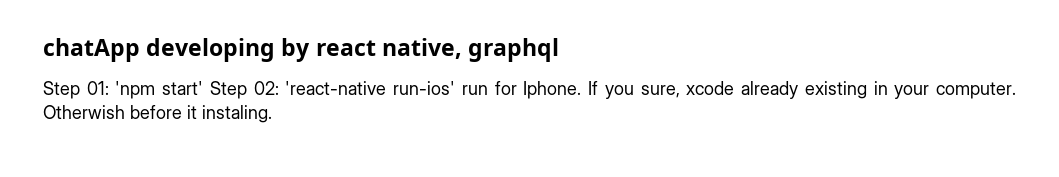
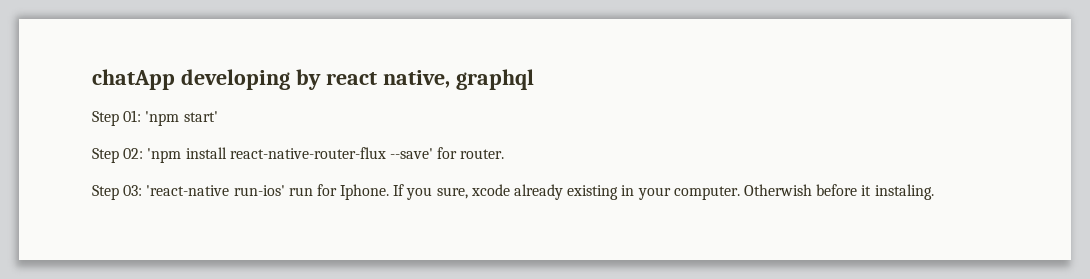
- Step 01: 'npm start' Step 02: 'react-native run-ios' run for Iphone.
+ Step 01: 'npm start'
+ Step 02: 'npm install react-native-router-flux --save' for router.
+ Step 03: 'react-native run-ios' run for Iphone.

